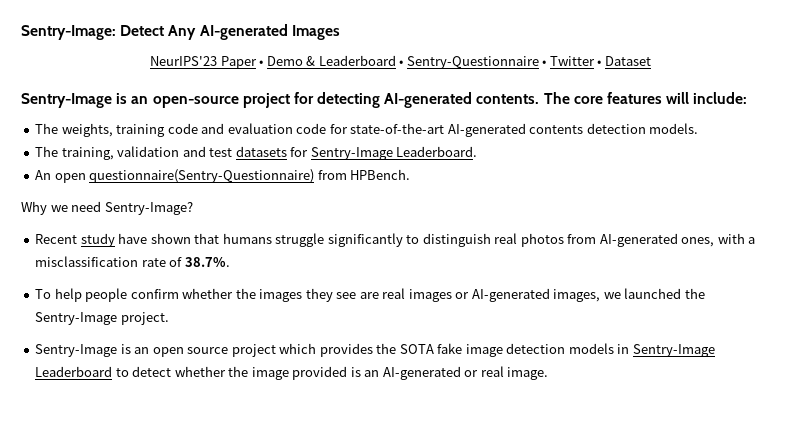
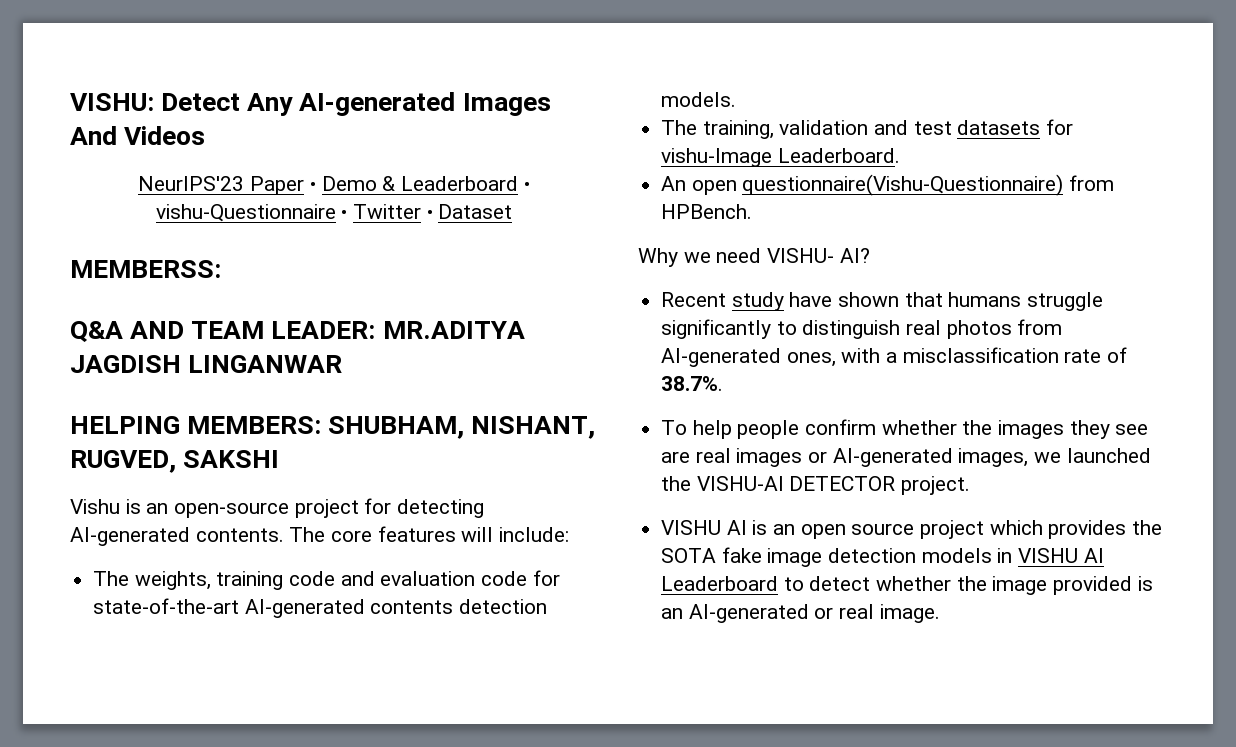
- Sentry-Image: Detect Any AI-generated Images
+ VISHU: Detect Any AI-generated Images And Videos
- NeurIPS'23 Paper • Demo & Leaderboard • Sentry-Questionnaire • Twitter • Dataset
+ NeurIPS'23 Paper • Demo & Leaderboard • vishu-Questionnaire • Twitter • Dataset
- Sentry-Image is an open-source project for detecting AI-generated contents.
+ MEMBERSS:
+ Q&A AND TEAM LEADER: MR.ADITYA JAGDISH LINGANWAR
+ HELPING MEMBERS: SHUBHAM, NISHANT, RUGVED, SAKSHI
+ Vishu is an open-source project for detecting AI-generated contents.
- The training, validation and test datasets for Sentry-Image Leaderboard.
+ The training, validation and test datasets for vishu-Image Leaderboard.
- An open questionnaire(Sentry-Questionnaire) from HPBench.
+ An open questionnaire(Vishu-Questionnaire) from HPBench.
- Why we need Sentry-Image?
+ Why we need VISHU- AI?
- To help people confirm whether the images they see are real images or AI-generated images, we launched the Sentry-Image project.
+ To help people confirm whether the images they see are real images or AI-generated images, we launched the VISHU-AI DETECTOR project.
- Sentry-Image is an open source project which provides the SOTA fake image detection models in Sentry-Image Leaderboard to detect whether the image provided is an AI-generated or real image.
+ VISHU AI is an open source project which provides the SOTA fake image detection models in VISHU AI Leaderboard to detect whether the image provided is an AI-generated or real image.

